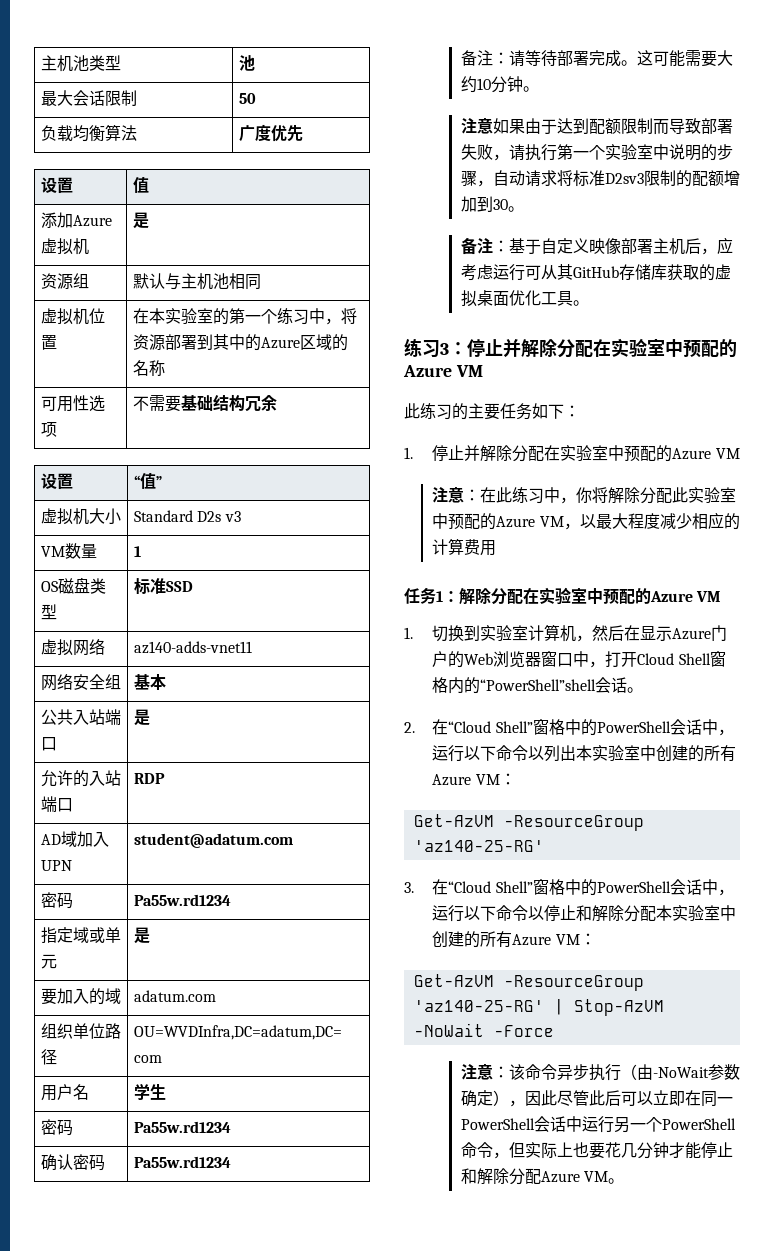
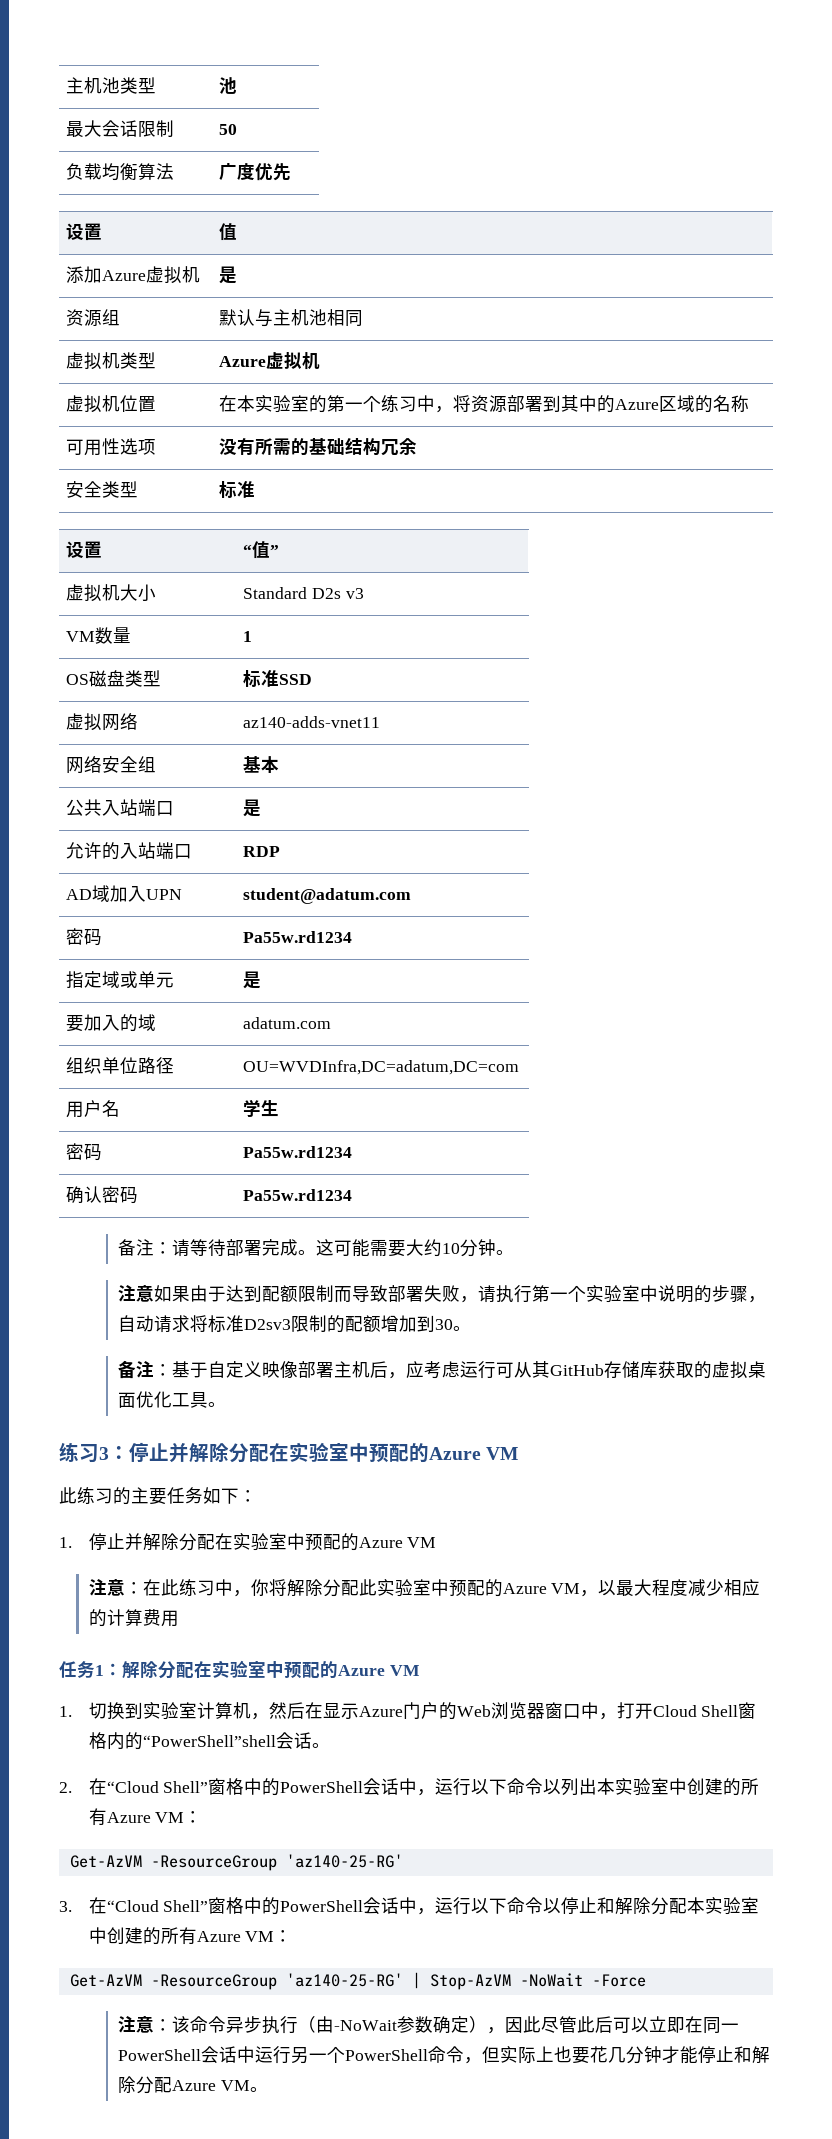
+ 虚拟机类型 | Azure虚拟机
- 可用性选项 | 不需要基础结构冗余
+ 可用性选项 | 没有所需的基础结构冗余
+ 安全类型 | 标准

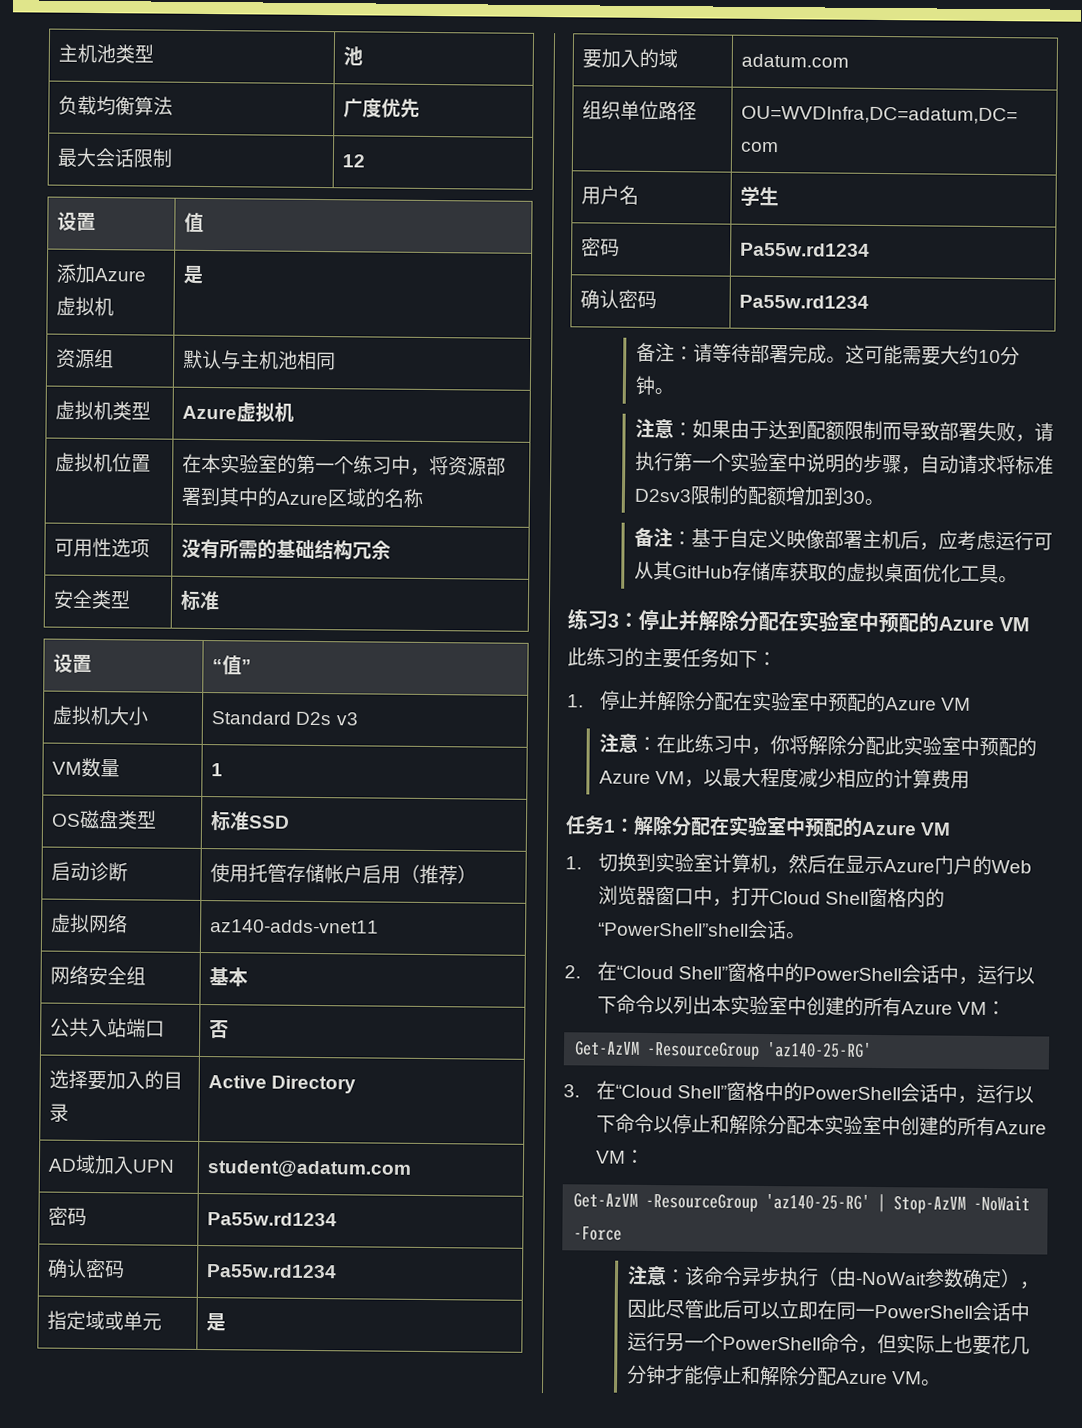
- 最大会话限制 | 50
+ 最大会话限制 | 12
+ 启动诊断 | 使用托管存储帐户启用（推荐）
- 公共入站端口 | 是
- 允许的入站端口 | RDP
+ 公共入站端口 | 否
+ 选择要加入的目录 | Active Directory
  AD域加入UPN | student@adatum.com
  密码 | Pa55w.rd1234
+ 确认密码 | Pa55w.rd1234
- 注意如果由于达到配额限制而导致部署失败，请执行第一个实验室中说明的步骤，自动请求将标准D2sv3限制的配额增加到30。
+ 注意：如果由于达到配额限制而导致部署失败，请执行第一个实验室中说明的步骤，自动请求将标准D2sv3限制的配额增加到30。

